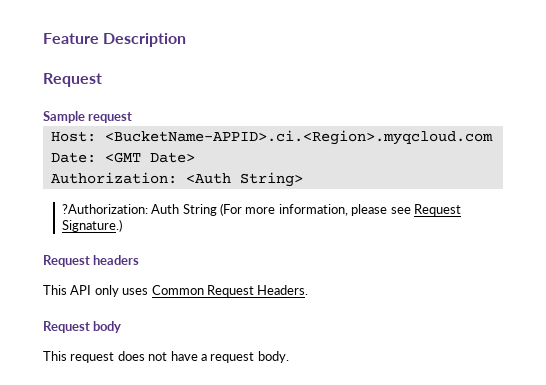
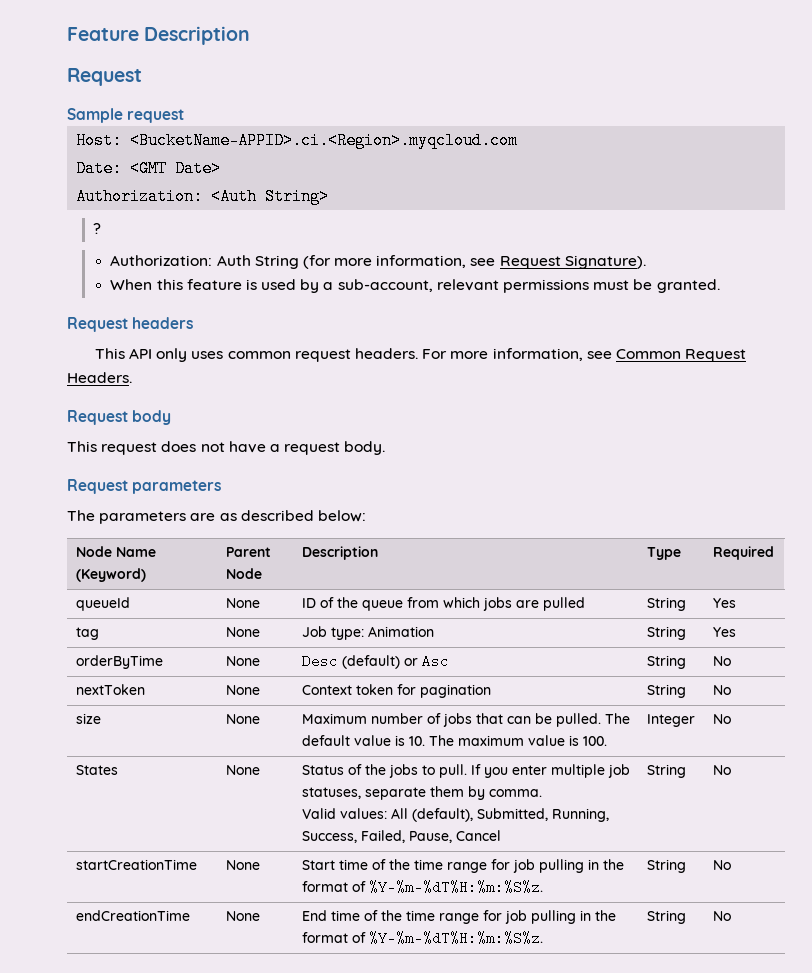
- ?Authorization: Auth String (For more information, please see Request Signature.)
+ ?
+ Authorization: Auth String (for more information, see Request Signature).
+ When this feature is used by a sub-account, relevant permissions must be granted.
- This API only uses Common Request Headers.
+ This API only uses common request headers. For more information, see Common Request Headers.
+ Request parameters
+ The parameters are as described below:
+ Node Name (Keyword) | Parent Node | Description | Type | Required
+ queueId | None | ID of the queue from which jobs are pulled | String | Yes
+ tag | None | Job type: Animation | String | Yes
+ orderByTime | None | Desc (default) or Asc | String | No
+ nextToken | None | Context token for pagination | String | No
+ size | None | Maximum number of jobs that can be pulled. The default value is 10. The maximum value is 100. | Integer | No
+ States | None | Status of the jobs to pull. If you enter multiple job statuses, separate them by comma.
+ Valid values: All (default), Submitted, Running, Success, Failed, Pause, Cancel | String | No
+ startCreationTime | None | Start time of the time range for job pulling in the format of %Y-%m-%dT%H:%m:%S%z. | String | No
+ endCreationTime | None | End time of the time range for job pulling in the format of %Y-%m-%dT%H:%m:%S%z. | String | No

